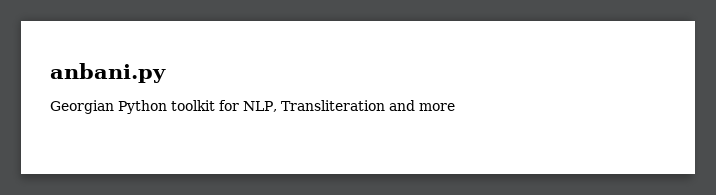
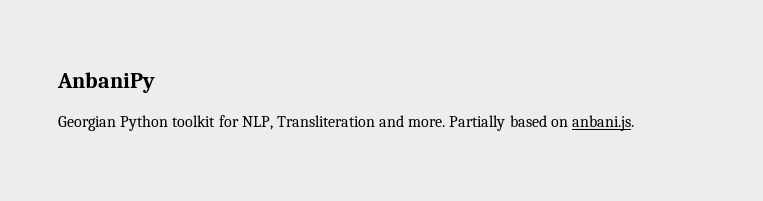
- anbani.py
+ AnbaniPy
- Georgian Python toolkit for NLP, Transliteration and more
+ Georgian Python toolkit for NLP, Transliteration and more. Partially based on anbani.js.

